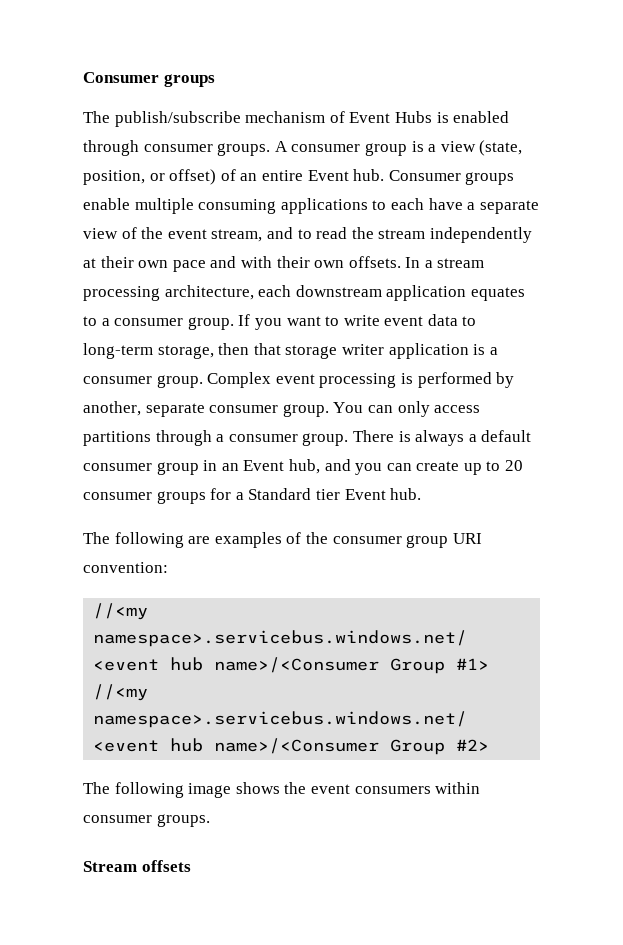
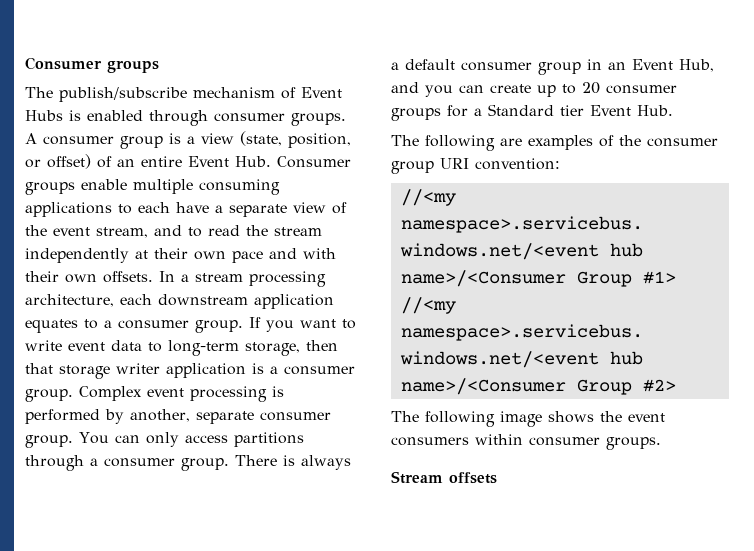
- A consumer group is a view (state, position, or offset) of an entire Event hub. Consumer groups enable multiple consuming applications to each have a separate view of the event stream, and to read the stream independently at their own pace and with their own offsets.
+ A consumer group is a view (state, position, or offset) of an entire Event Hub. Consumer groups enable multiple consuming applications to each have a separate view of the event stream, and to read the stream independently at their own pace and with their own offsets.
- There is always a default consumer group in an Event hub, and you can create up to 20 consumer groups for a Standard tier Event hub.
+ There is always a default consumer group in an Event Hub, and you can create up to 20 consumer groups for a Standard tier Event Hub.

